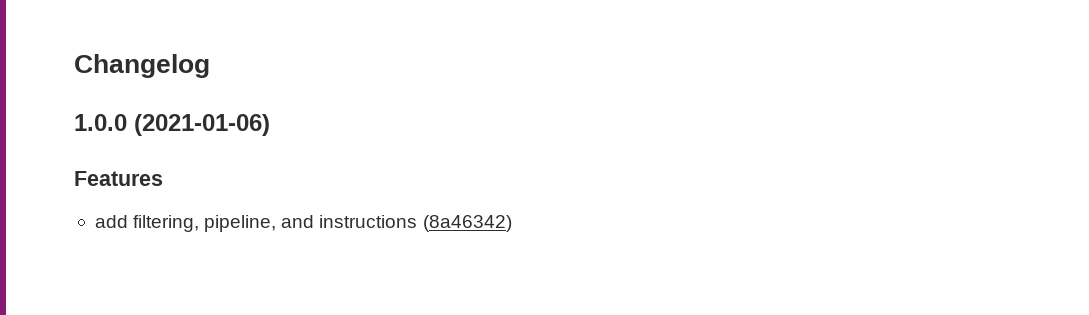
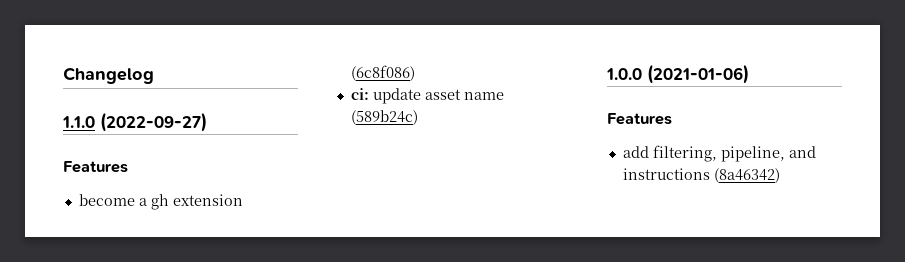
+ 1.1.0 (2022-09-27)
+ Features
+ become a gh extension (6c8f086)
+ ci: update asset name (589b24c)

